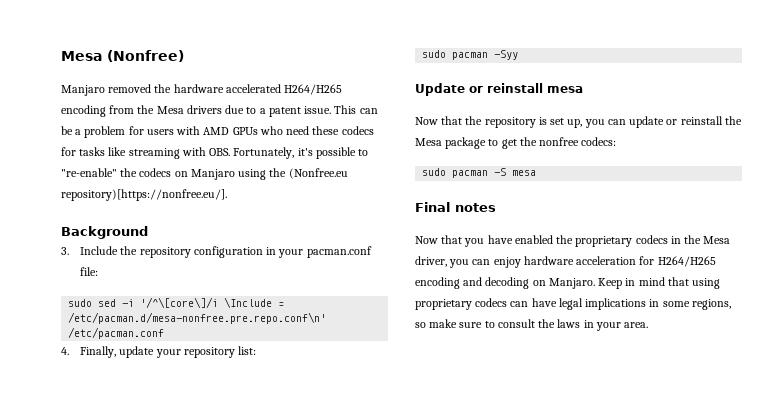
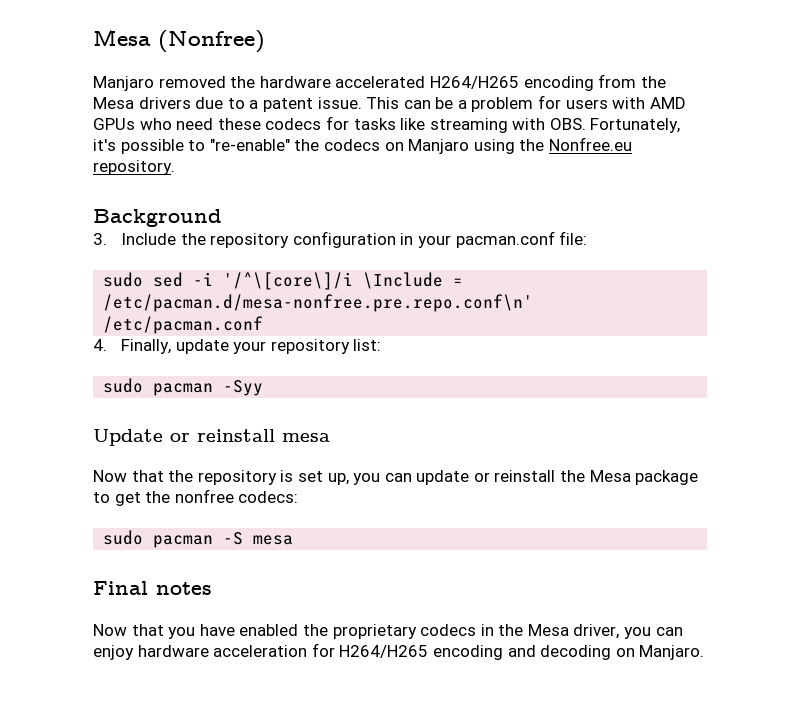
- This can be a problem for users with AMD GPUs who need these codecs for tasks like streaming with OBS. Fortunately, it's possible to "re-enable" the codecs on Manjaro using the (Nonfree.eu repository)[https://nonfree.eu/].
+ This can be a problem for users with AMD GPUs who need these codecs for tasks like streaming with OBS. Fortunately, it's possible to "re-enable" the codecs on Manjaro using the Nonfree.eu repository.
- Keep in mind that using proprietary codecs can have legal implications in some regions, so make sure to consult the laws in your area.

